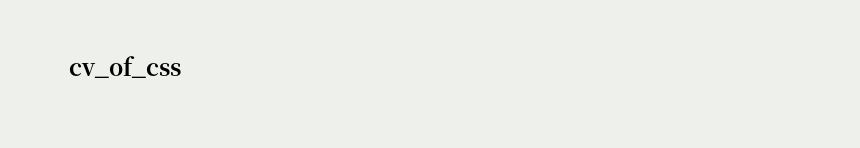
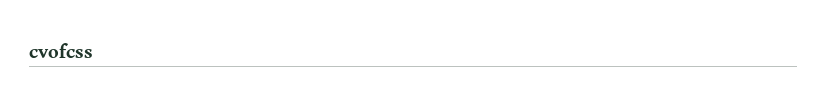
- cv_of_css
+ cvofcss

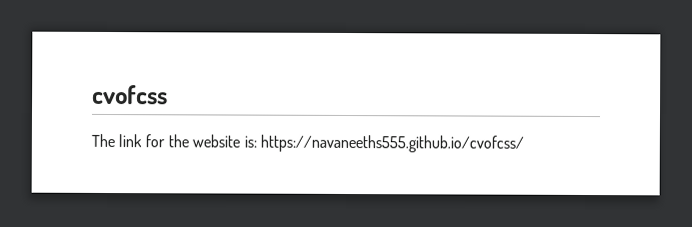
+ The link for the website is: https://navaneeths555.github.io/cvofcss/

